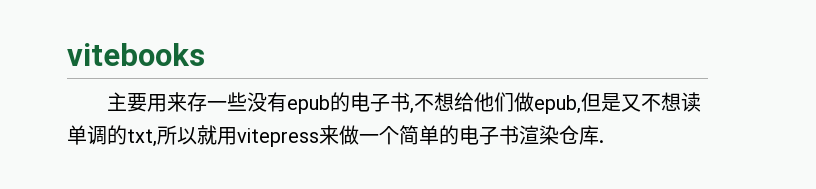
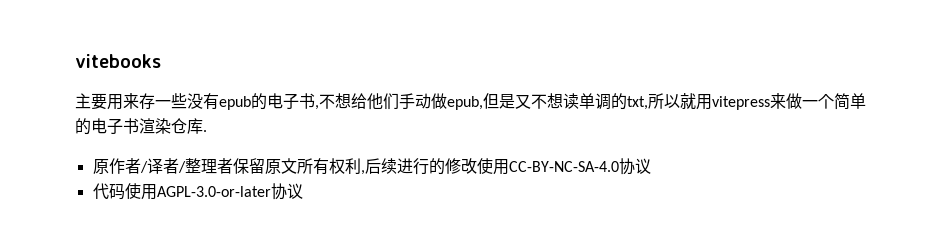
- 主要用来存一些没有epub的电子书,不想给他们做epub,但是又不想读单调的txt,所以就用vitepress来做一个简单的电子书渲染仓库.
+ 主要用来存一些没有epub的电子书,不想给他们手动做epub,但是又不想读单调的txt,所以就用vitepress来做一个简单的电子书渲染仓库.
+ 原作者/译者/整理者保留原文所有权利,后续进行的修改使用CC-BY-NC-SA-4.0协议
+ 代码使用AGPL-3.0-or-later协议

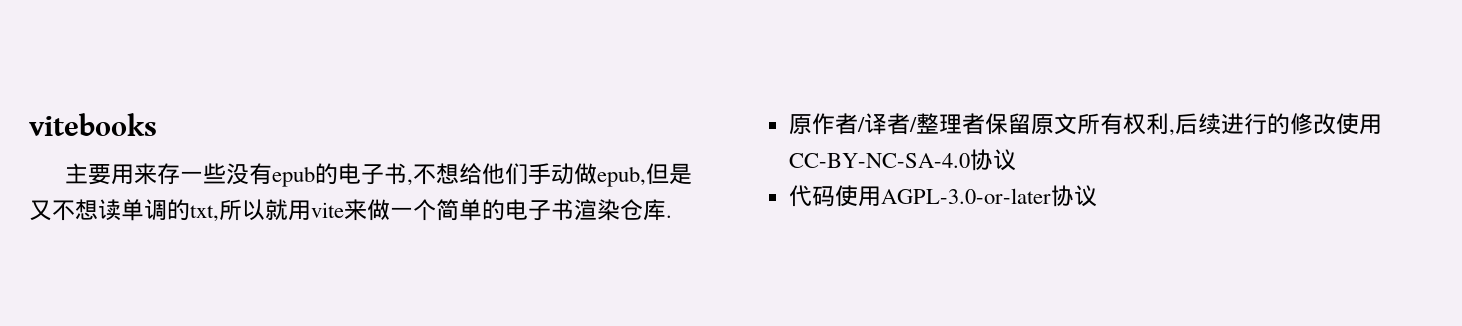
- 主要用来存一些没有epub的电子书,不想给他们手动做epub,但是又不想读单调的txt,所以就用vitepress来做一个简单的电子书渲染仓库.
+ 主要用来存一些没有epub的电子书,不想给他们手动做epub,但是又不想读单调的txt,所以就用vite来做一个简单的电子书渲染仓库.

